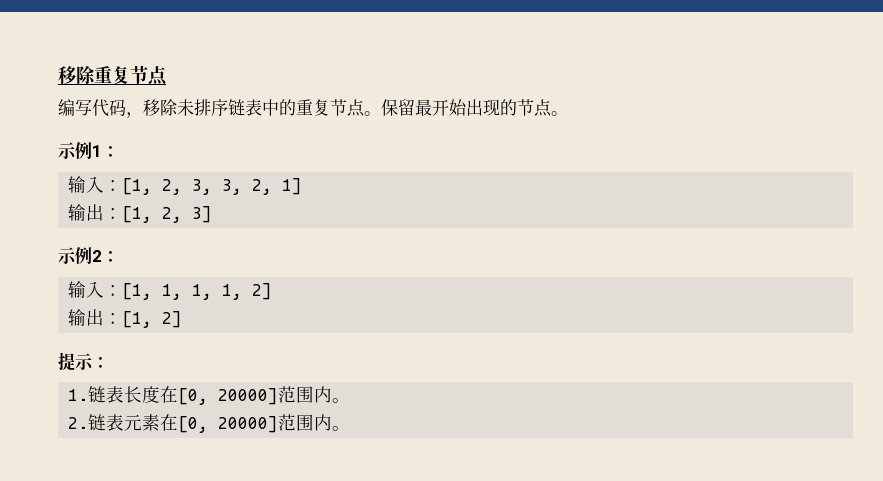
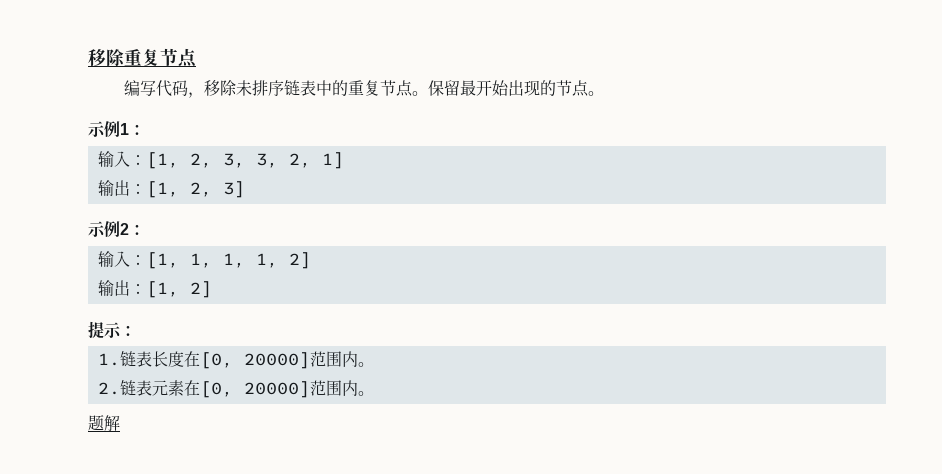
+ 题解

